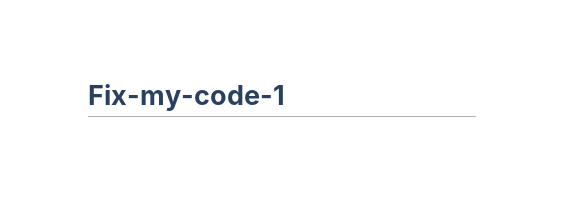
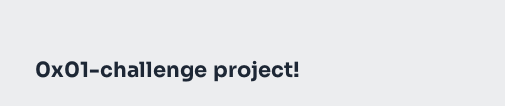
- Fix-my-code-1
+ 0x01-challenge project!

